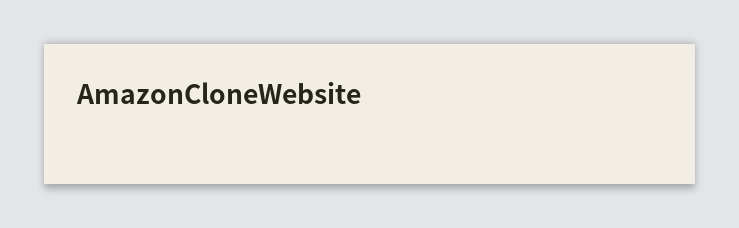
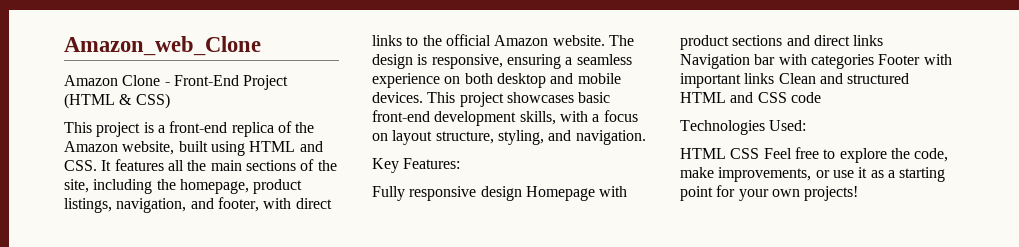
- AmazonCloneWebsite
+ Amazon_web_Clone
+ Amazon Clone - Front-End Project (HTML & CSS)
+ This project is a front-end replica of the Amazon website, built using HTML and CSS. It features all the main sections of the site, including the homepage, product listings, navigation, and footer, with direct links to the official Amazon website. The design is responsive, ensuring a seamless experience on both desktop and mobile devices. This project showcases basic front-end development skills, with a focus on layout structure, styling, and navigation.
+ Key Features:
+ Fully responsive design Homepage with product sections and direct links Navigation bar with categories Footer with important links Clean and structured HTML and CSS code
+ Technologies Used:
+ HTML CSS Feel free to explore the code, make improvements, or use it as a starting point for your own projects!

